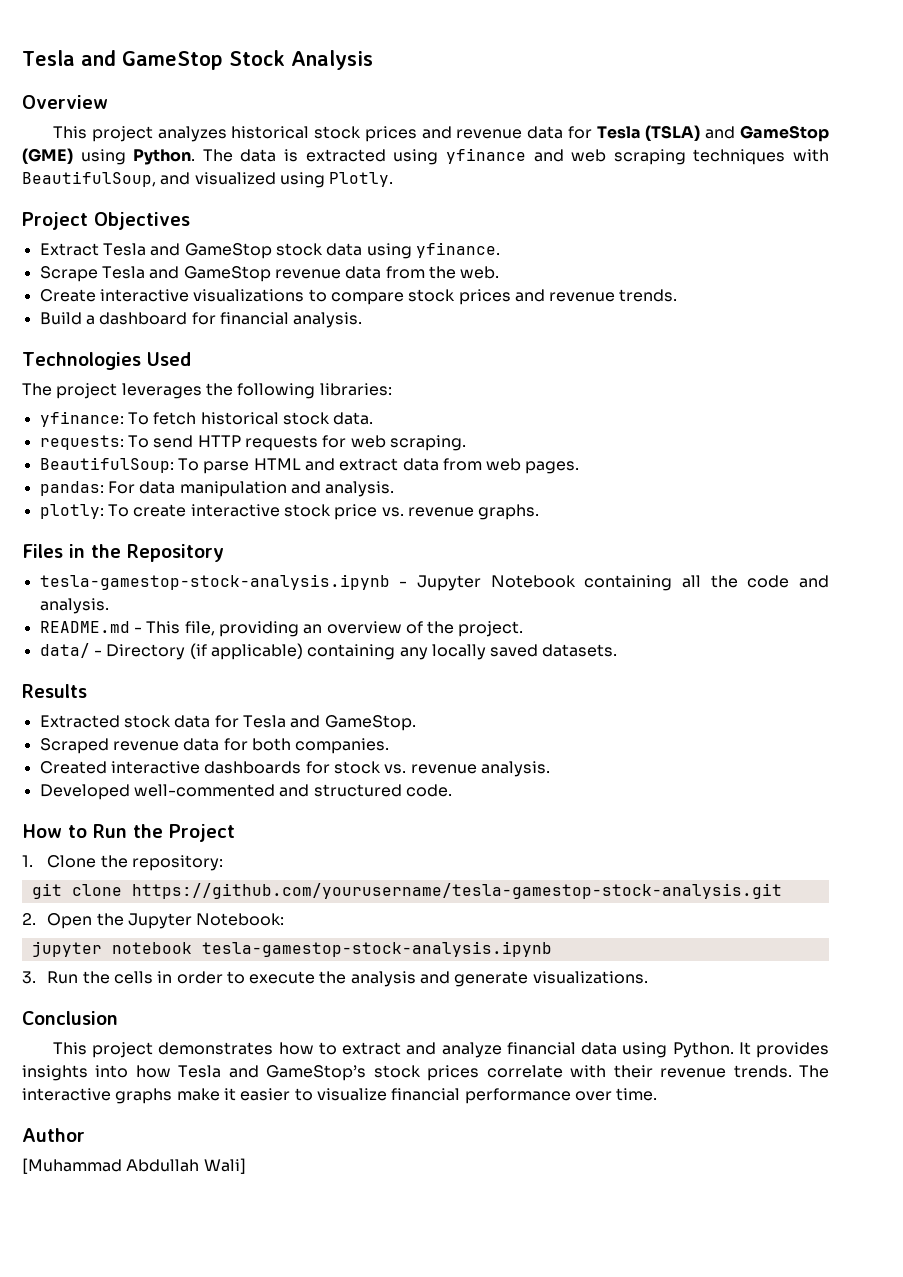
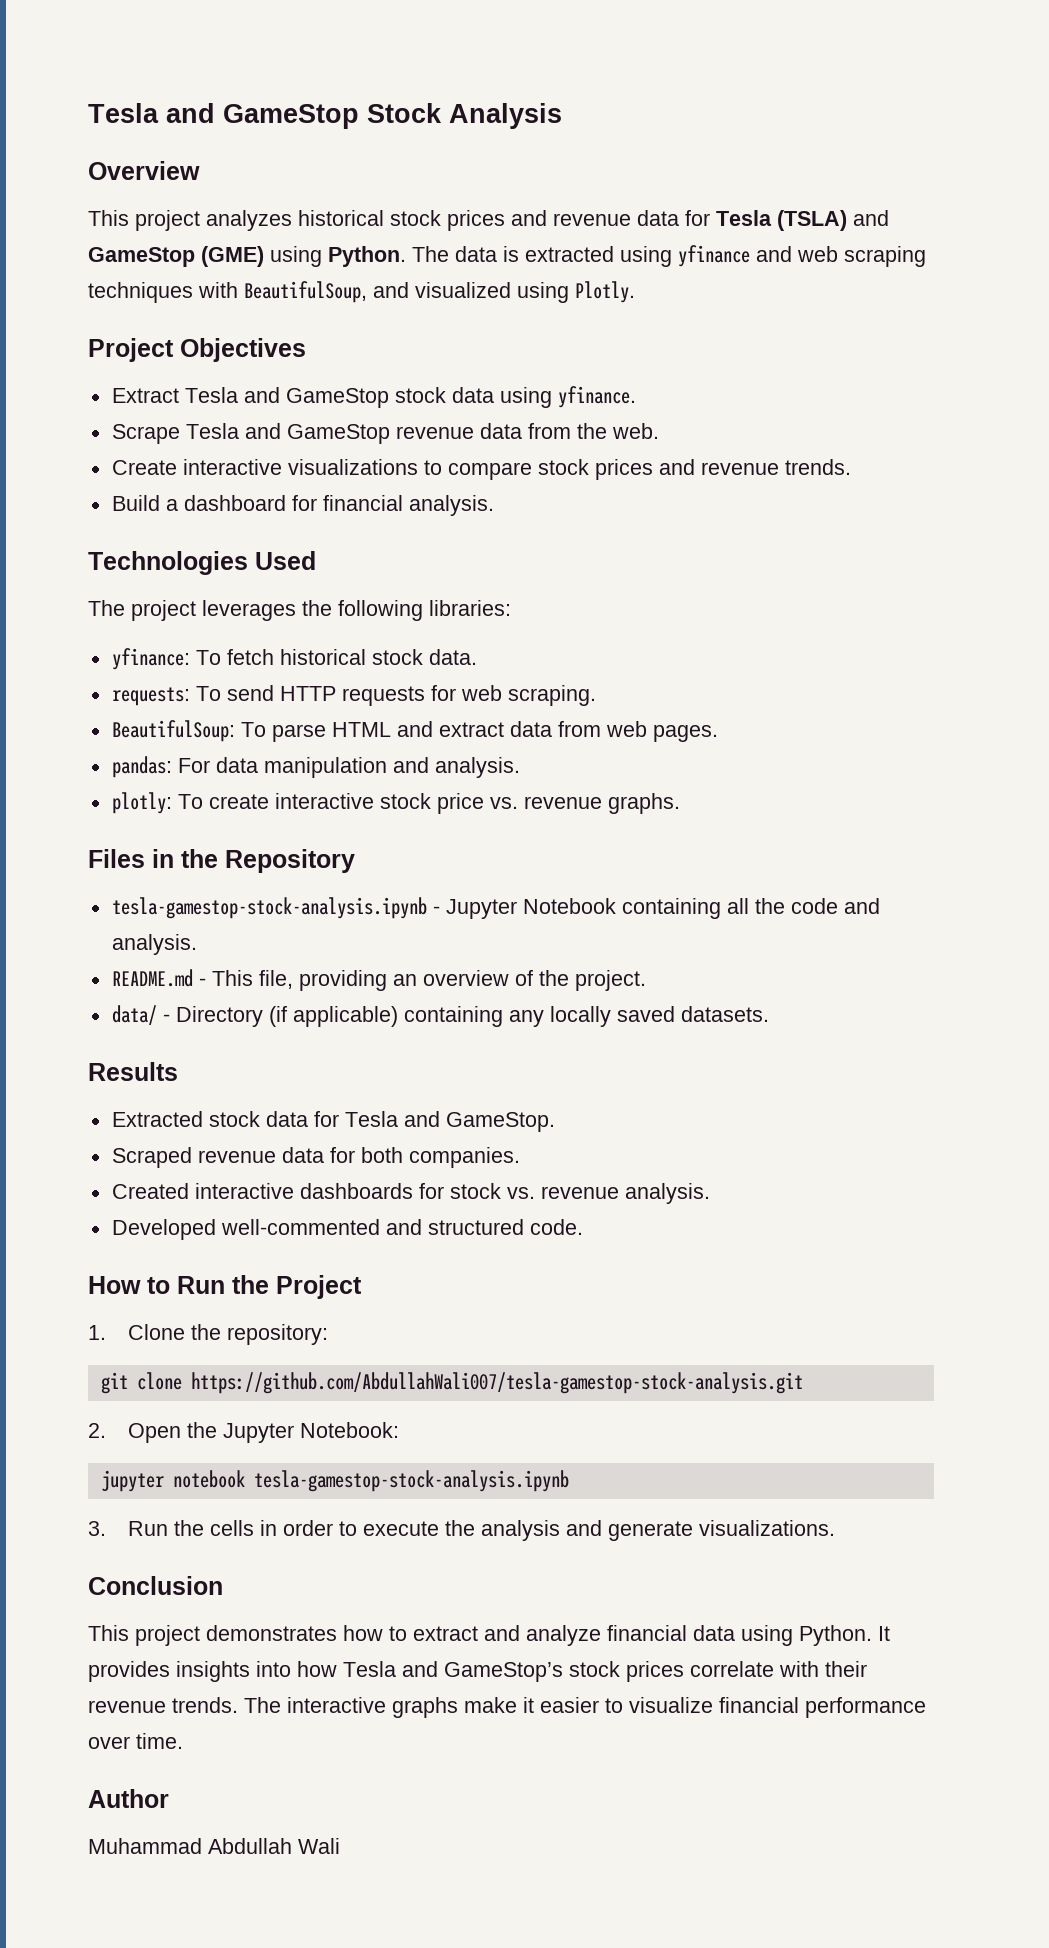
- git clone https://github.com/yourusername/tesla-gamestop-stock-analysis.git
+ git clone https://github.com/AbdullahWali007/tesla-gamestop-stock-analysis.git
- [Muhammad Abdullah Wali]
+ Muhammad Abdullah Wali

